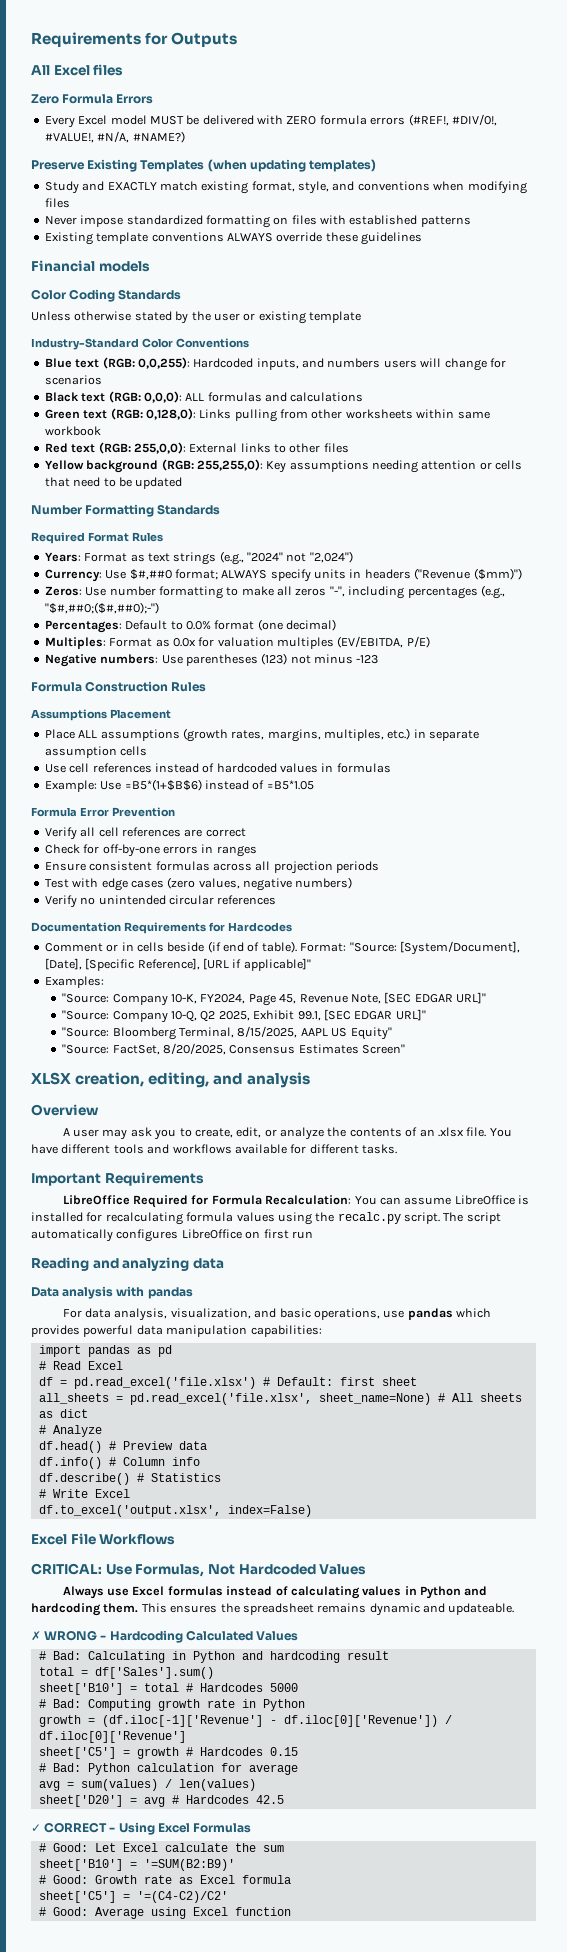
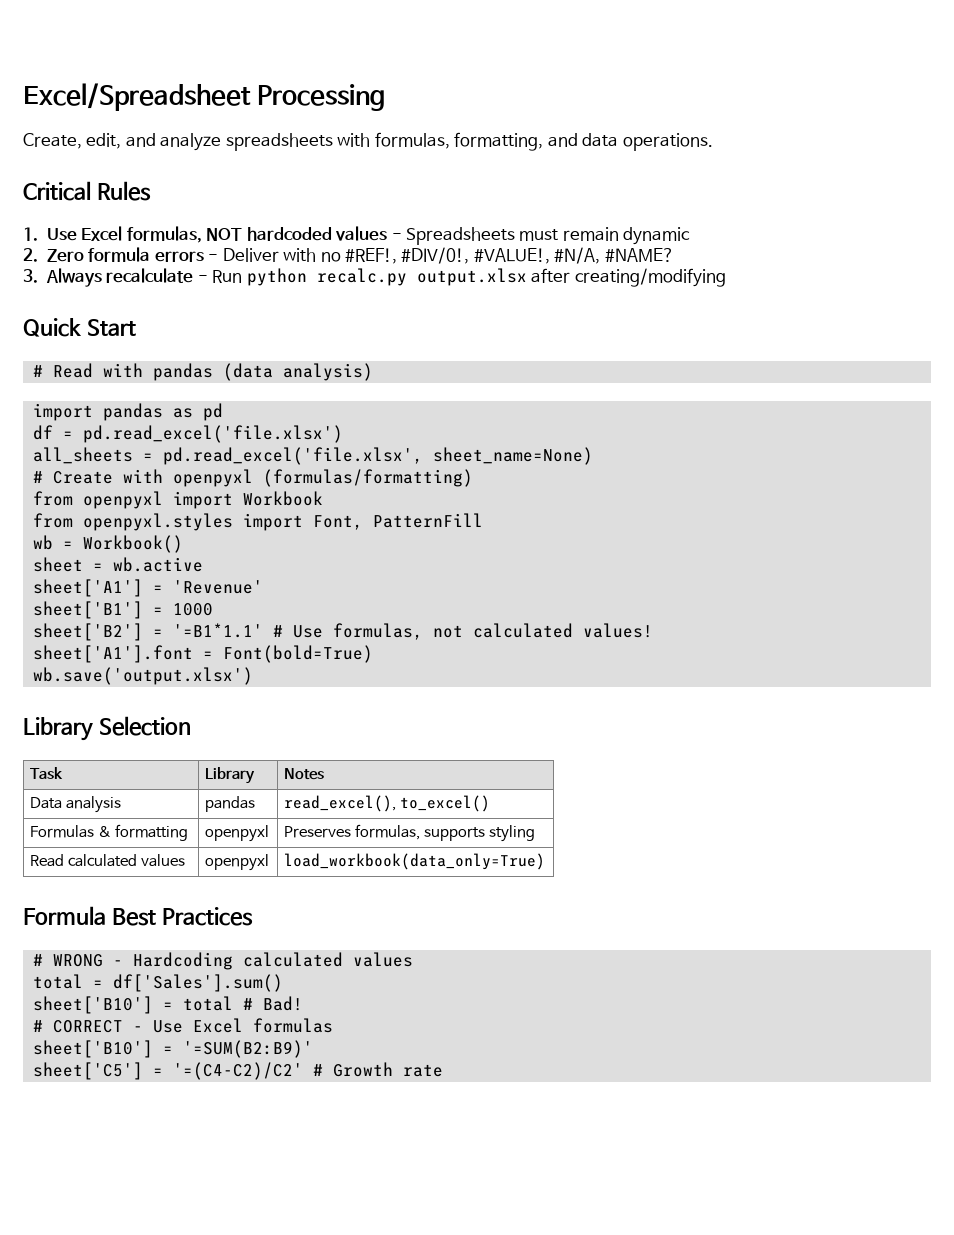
- Requirements for Outputs
- All Excel files
- Zero Formula Errors
- Every Excel model MUST be delivered with ZERO formula errors (#REF!, #DIV/0!, #VALUE!, #N/A, #NAME?)
- Preserve Existing Templates (when updating templates)
- Study and EXACTLY match existing format, style, and conventions when modifying files
- Never impose standardized formatting on files with established patterns
- Existing template conventions ALWAYS override these guidelines
- Financial models
- Color Coding Standards
- Unless otherwise stated by the user or existing template
- Industry-Standard Color Conventions
- Blue text (RGB: 0,0,255): Hardcoded inputs, and numbers users will change for scenarios
- Black text (RGB: 0,0,0): ALL formulas and calculations
- Green text (RGB: 0,128,0): Links pulling from other worksheets within same workbook
- Red text (RGB: 255,0,0): External links to other files
- Yellow background (RGB: 255,255,0): Key assumptions needing attention or cells that need to be updated
- Number Formatting Standards
- Required Format Rules
- Years: Format as text strings (e.g., "2024" not "2,024")
- Currency: Use $#,##0 format; ALWAYS specify units in headers ("Revenue ($mm)")
- Zeros: Use number formatting to make all zeros "-", including percentages (e.g., "$#,##0;($#,##0);-")
- Percentages: Default to 0.0% format (one decimal)
- Multiples: Format as 0.0x for valuation multiples (EV/EBITDA, P/E)
- Negative numbers: Use parentheses (123) not minus -123
- Formula Construction Rules
- Assumptions Placement
- Place ALL assumptions (growth rates, margins, multiples, etc.) in separate assumption cells
- Use cell references instead of hardcoded values in formulas
- Example: Use =B5*(1+$B$6) instead of =B5*1.05
- Formula Error Prevention
- Verify all cell references are correct
- Check for off-by-one errors in ranges
- Ensure consistent formulas across all projection periods
- Test with edge cases (zero values, negative numbers)
- Verify no unintended circular references
- Documentation Requirements for Hardcodes
- Comment or in cells beside (if end of table). Format: "Source: [System/Document], [Date], [Specific Reference], [URL if applicable]"
- Examples:
- "Source: Company 10-K, FY2024, Page 45, Revenue Note, [SEC EDGAR URL]"
- "Source: Company 10-Q, Q2 2025, Exhibit 99.1, [SEC EDGAR URL]"
- "Source: Bloomberg Terminal, 8/15/2025, AAPL US Equity"
- "Source: FactSet, 8/20/2025, Consensus Estimates Screen"
- XLSX creation, editing, and analysis
- Overview
- A user may ask you to create, edit, or analyze the contents of an .xlsx file. You have different tools and workflows available for different tasks.
- Important Requirements
- LibreOffice Required for Formula Recalculation: You can assume LibreOffice is installed for recalculating formula values using the recalc.py script. The script automatically configures LibreOffice on first run
- Reading and analyzing data
- Data analysis with pandas
- For data analysis, visualization, and basic operations, use pandas which provides powerful data manipulation capabilities:
+ Excel/Spreadsheet Processing
+ Create, edit, and analyze spreadsheets with formulas, formatting, and data operations.
+ Critical Rules
+ 1. Use Excel formulas, NOT hardcoded values - Spreadsheets must remain dynamic
+ 2. Zero formula errors - Deliver with no #REF!, #DIV/0!, #VALUE!, #N/A, #NAME?
+ 3. Always recalculate - Run python recalc.py output.xlsx after creating/modifying
+ Quick Start
+ # Read with pandas (data analysis)
- # Read Excel
- df = pd.read_excel('file.xlsx') # Default: first sheet
+ df = pd.read_excel('file.xlsx')
- all_sheets = pd.read_excel('file.xlsx', sheet_name=None) # All sheets as dict
- # Analyze
- df.head() # Preview data
- df.info() # Column info
- df.describe() # Statistics
- # Write Excel
- df.to_excel('output.xlsx', index=False)
- Excel File Workflows
- CRITICAL: Use Formulas, Not Hardcoded Values
- Always use Excel formulas instead of calculating values in Python and hardcoding them. This ensures the spreadsheet remains dynamic and updateable.
- ✗ WRONG - Hardcoding Calculated Values
- # Bad: Calculating in Python and hardcoding result
+ all_sheets = pd.read_excel('file.xlsx', sheet_name=None)
+ # Create with openpyxl (formulas/formatting)
+ from openpyxl import Workbook
+ from openpyxl.styles import Font, PatternFill
+ wb = Workbook()
+ sheet = wb.active
+ sheet['A1'] = 'Revenue'
+ sheet['B1'] = 1000
+ sheet['B2'] = '=B1*1.1' # Use formulas, not calculated values!
+ sheet['A1'].font = Font(bold=True)
+ wb.save('output.xlsx')
+ Library Selection
+ Task | Library | Notes
+ Data analysis | pandas | read_excel(), to_excel()
+ Formulas & formatting | openpyxl | Preserves formulas, supports styling
+ Read calculated values | openpyxl | load_workbook(data_only=True)
+ Formula Best Practices
+ # WRONG - Hardcoding calculated values
- sheet['B10'] = total # Hardcodes 5000
- # Bad: Computing growth rate in Python
- growth = (df.iloc[-1]['Revenue'] - df.iloc[0]['Revenue']) / df.iloc[0]['Revenue']
- sheet['C5'] = growth # Hardcodes 0.15
- # Bad: Python calculation for average
- avg = sum(values) / len(values)
- sheet['D20'] = avg # Hardcodes 42.5
- ✓ CORRECT - Using Excel Formulas
- # Good: Let Excel calculate the sum
+ sheet['B10'] = total # Bad!
+ # CORRECT - Use Excel formulas
  sheet['B10'] = '=SUM(B2:B9)'
- # Good: Growth rate as Excel formula
- sheet['C5'] = '=(C4-C2)/C2'
- # Good: Average using Excel function
+ sheet['C5'] = '=(C4-C2)/C2' # Growth rate

